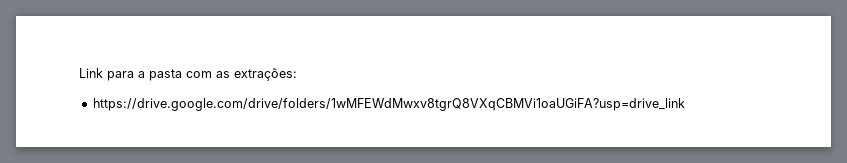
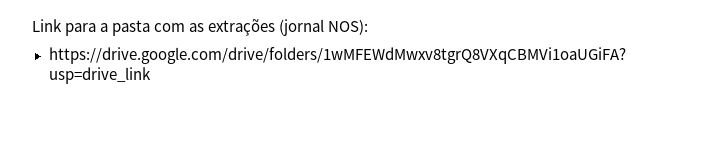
- Link para a pasta com as extrações:
+ Link para a pasta com as extrações (jornal NOS):

